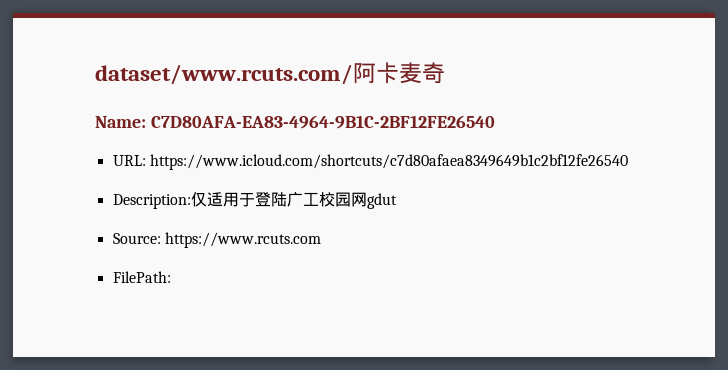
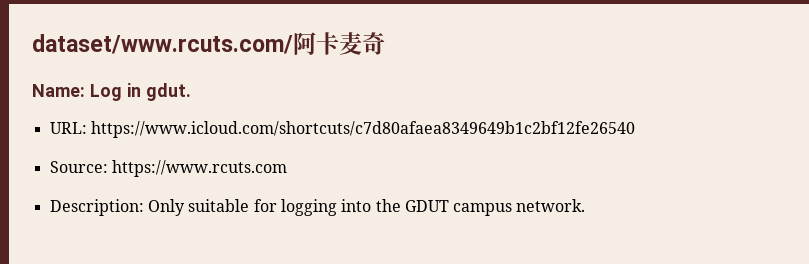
- Name: C7D80AFA-EA83-4964-9B1C-2BF12FE26540
+ Name: Log in gdut.
- Description:仅适用于登陆广工校园网gdut
  Source: https://www.rcuts.com
- FilePath:
+ Description: Only suitable for logging into the GDUT campus network.

